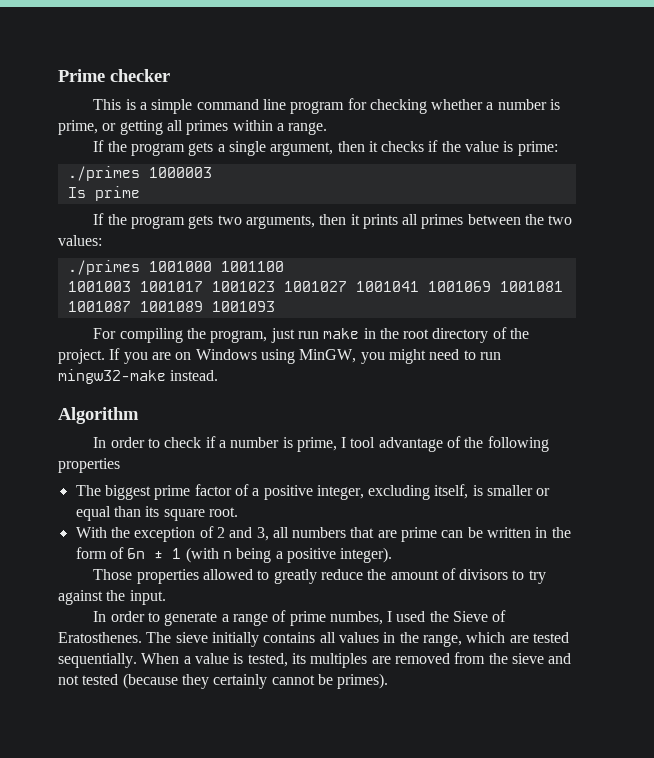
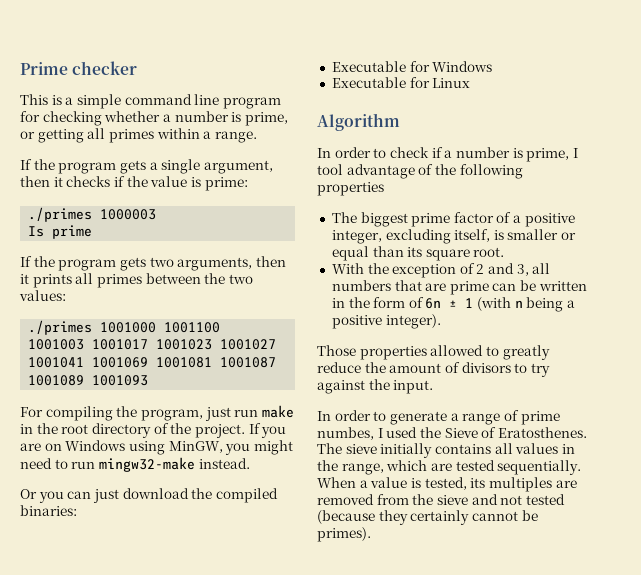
+ Or you can just download the compiled binaries:
+ Executable for Windows
+ Executable for Linux

